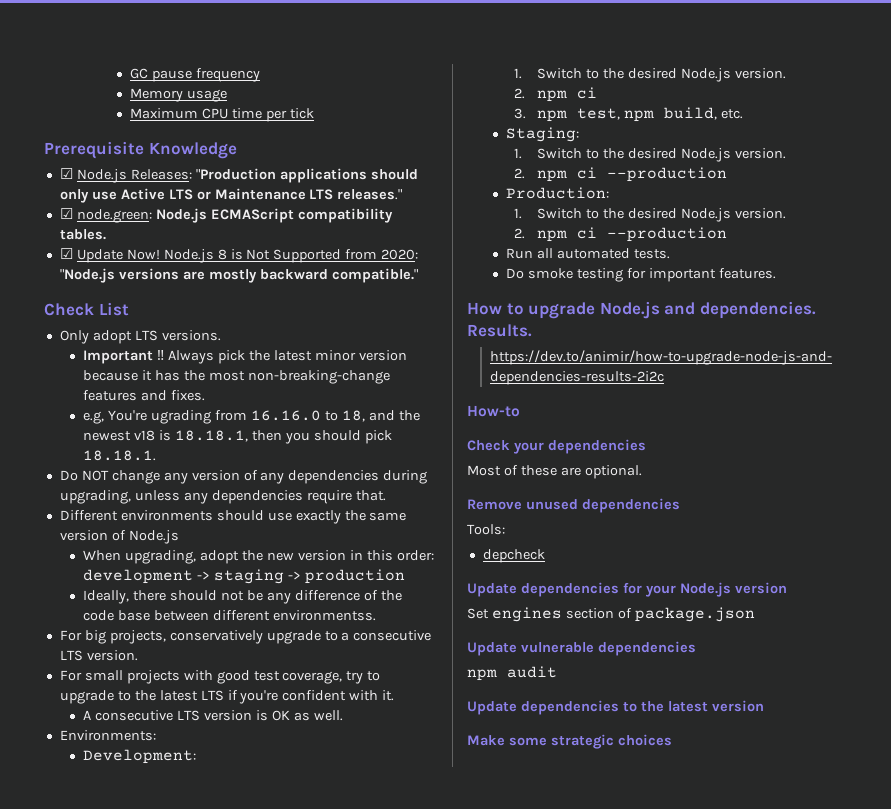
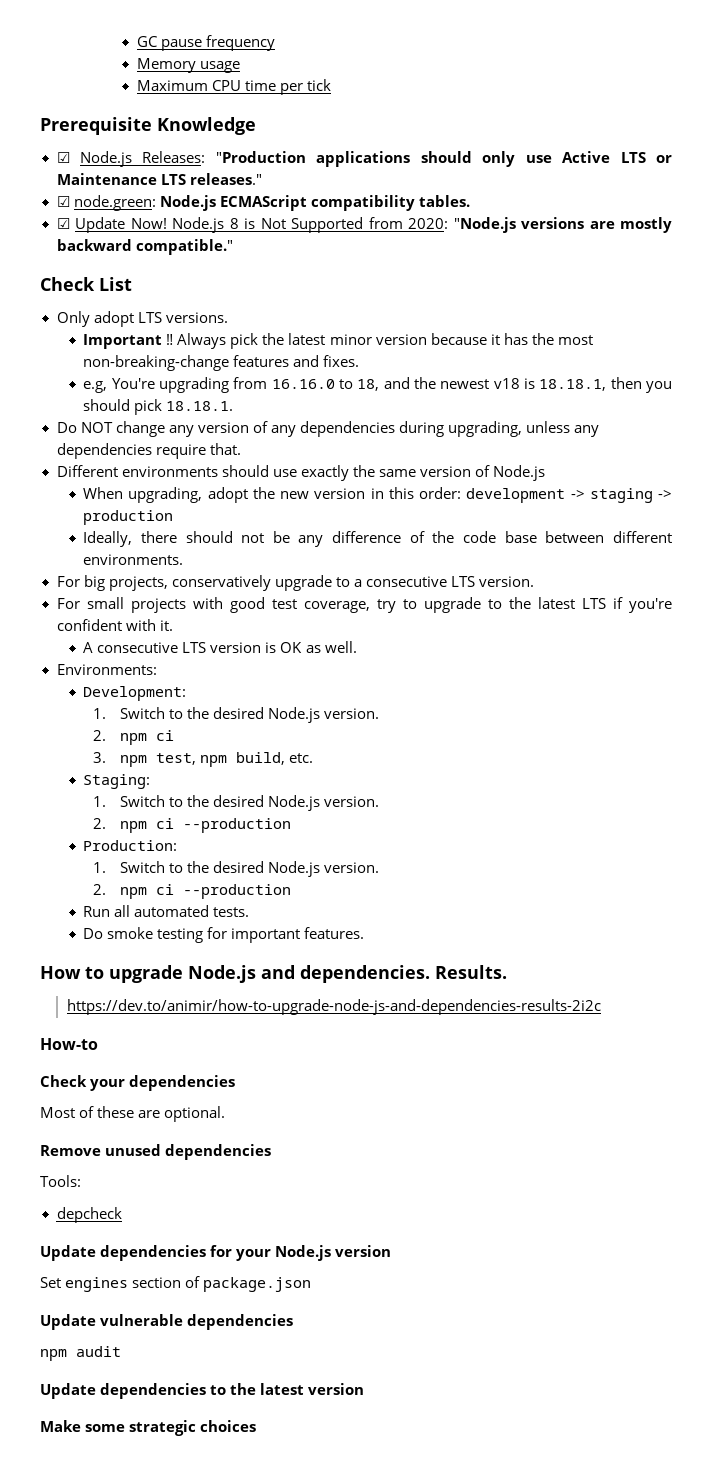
- e.g, You're ugrading from 16.16.0 to 18, and the newest v18 is 18.18.1, then you should pick 18.18.1.
+ e.g, You're upgrading from 16.16.0 to 18, and the newest v18 is 18.18.1, then you should pick 18.18.1.
- Ideally, there should not be any difference of the code base between different environmentss.
+ Ideally, there should not be any difference of the code base between different environments.

